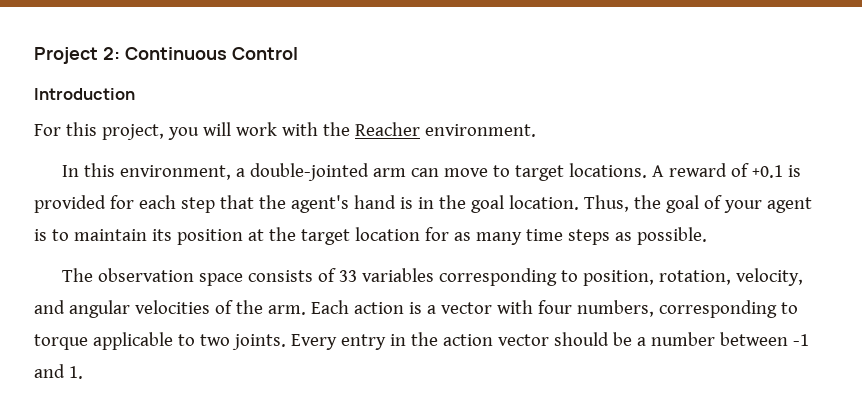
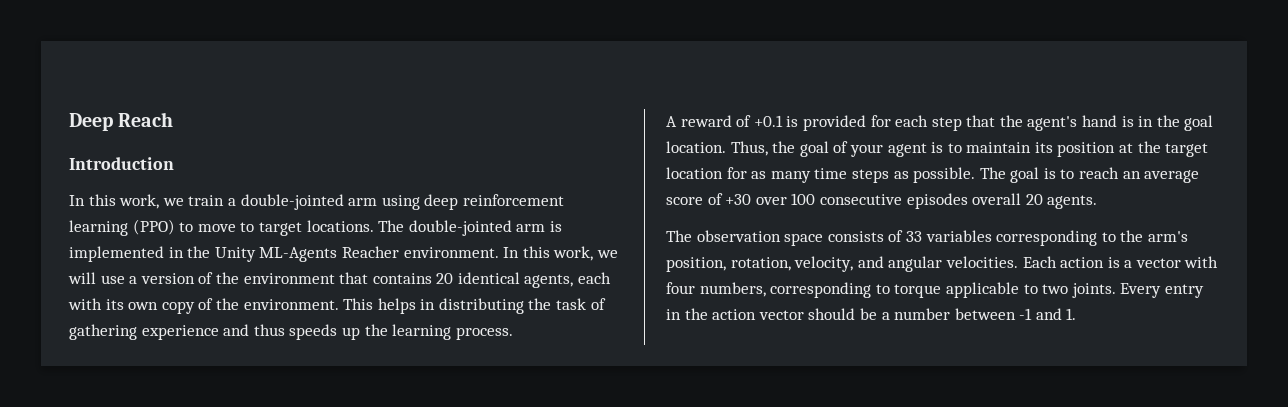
- Project 2: Continuous Control
+ Deep Reach
  Introduction
- For this project, you will work with the Reacher environment.
- In this environment, a double-jointed arm can move to target locations. A reward of +0.1 is provided for each step that the agent's hand is in the goal location.
+ In this work, we train a double-jointed arm using deep reinforcement learning (PPO) to move to target locations. The double-jointed arm is implemented in the Unity ML-Agents Reacher environment. In this work, we will use a version of the environment that contains 20 identical agents, each with its own copy of the environment. This helps in distributing the task of gathering experience and thus speeds up the learning process.
+ A reward of +0.1 is provided for each step that the agent's hand is in the goal location.
+ The goal is to reach an average score of +30 over 100 consecutive episodes overall 20 agents.
- The observation space consists of 33 variables corresponding to position, rotation, velocity, and angular velocities of the arm.
+ The observation space consists of 33 variables corresponding to the arm's position, rotation, velocity, and angular velocities.

